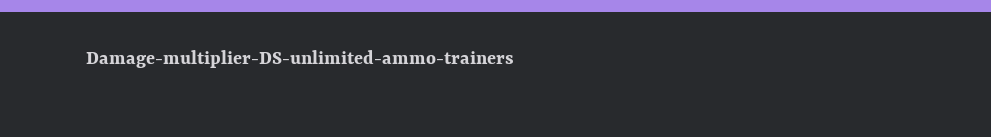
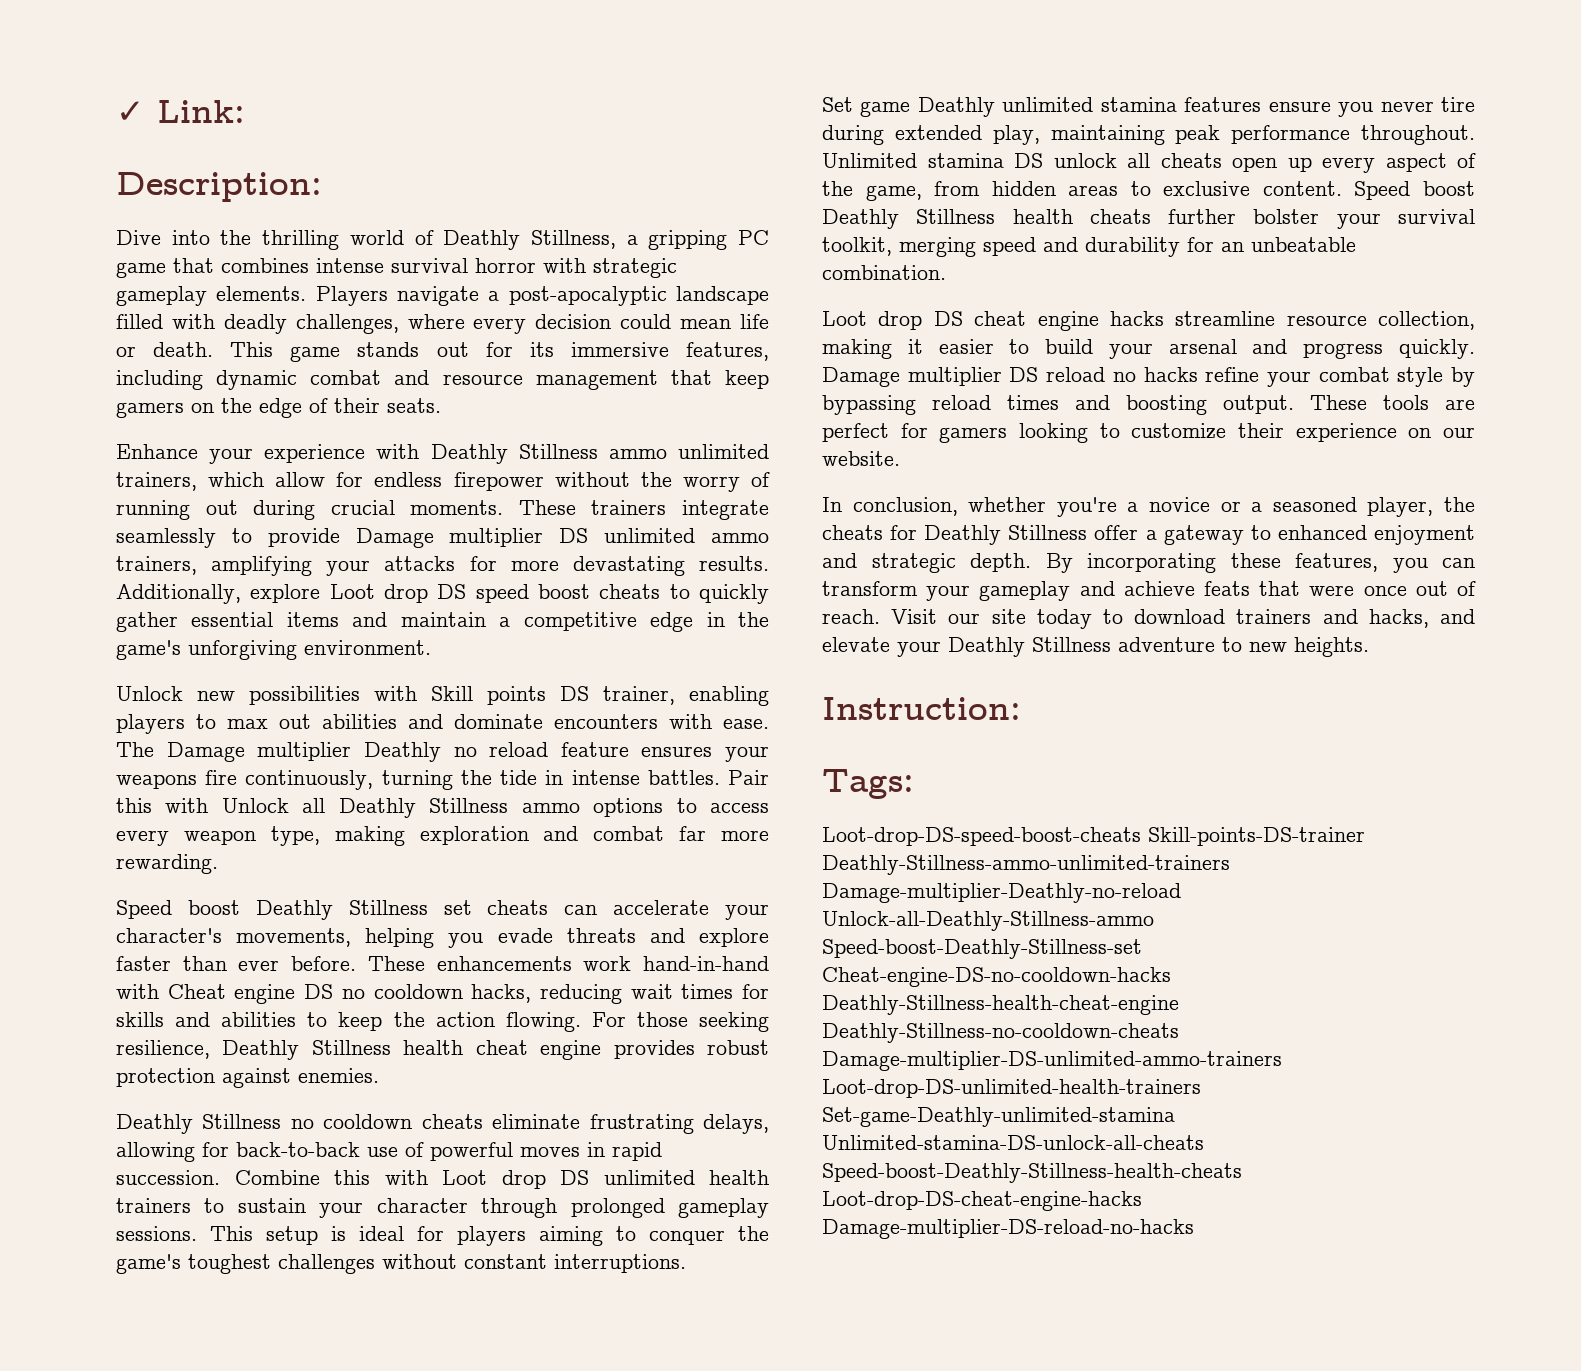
- Damage-multiplier-DS-unlimited-ammo-trainers
+ ✓ Link:
+ Description:
+ Dive into the thrilling world of Deathly Stillness, a gripping PC game that combines intense survival horror with strategic gameplay elements. Players navigate a post-apocalyptic landscape filled with deadly challenges, where every decision could mean life or death. This game stands out for its immersive features, including dynamic combat and resource management that keep gamers on the edge of their seats.
+ Enhance your experience with Deathly Stillness ammo unlimited trainers, which allow for endless firepower without the worry of running out during crucial moments. These trainers integrate seamlessly to provide Damage multiplier DS unlimited ammo trainers, amplifying your attacks for more devastating results. Additionally, explore Loot drop DS speed boost cheats to quickly gather essential items and maintain a competitive edge in the game's unforgiving environment.
+ Unlock new possibilities with Skill points DS trainer, enabling players to max out abilities and dominate encounters with ease. The Damage multiplier Deathly no reload feature ensures your weapons fire continuously, turning the tide in intense battles. Pair this with Unlock all Deathly Stillness ammo options to access every weapon type, making exploration and combat far more rewarding.
+ Speed boost Deathly Stillness set cheats can accelerate your character's movements, helping you evade threats and explore faster than ever before. These enhancements work hand-in-hand with Cheat engine DS no cooldown hacks, reducing wait times for skills and abilities to keep the action flowing. For those seeking resilience, Deathly Stillness health cheat engine provides robust protection against enemies.
+ Deathly Stillness no cooldown cheats eliminate frustrating delays, allowing for back-to-back use of powerful moves in rapid succession. Combine this with Loot drop DS unlimited health trainers to sustain your character through prolonged gameplay sessions. This setup is ideal for players aiming to conquer the game's toughest challenges without constant interruptions.
+ Set game Deathly unlimited stamina features ensure you never tire during extended play, maintaining peak performance throughout. Unlimited stamina DS unlock all cheats open up every aspect of the game, from hidden areas to exclusive content. Speed boost Deathly Stillness health cheats further bolster your survival toolkit, merging speed and durability for an unbeatable combination.
+ Loot drop DS cheat engine hacks streamline resource collection, making it easier to build your arsenal and progress quickly. Damage multiplier DS reload no hacks refine your combat style by bypassing reload times and boosting output. These tools are perfect for gamers looking to customize their experience on our website.
+ In conclusion, whether you're a novice or a seasoned player, the cheats for Deathly Stillness offer a gateway to enhanced enjoyment and strategic depth. By incorporating these features, you can transform your gameplay and achieve feats that were once out of reach. Visit our site today to download trainers and hacks, and elevate your Deathly Stillness adventure to new heights.
+ Instruction:
+ Tags:
+ Loot-drop-DS-speed-boost-cheats Skill-points-DS-trainer Deathly-Stillness-ammo-unlimited-trainers Damage-multiplier-Deathly-no-reload Unlock-all-Deathly-Stillness-ammo Speed-boost-Deathly-Stillness-set Cheat-engine-DS-no-cooldown-hacks Deathly-Stillness-health-cheat-engine Deathly-Stillness-no-cooldown-cheats Damage-multiplier-DS-unlimited-ammo-trainers Loot-drop-DS-unlimited-health-trainers Set-game-Deathly-unlimited-stamina Unlimited-stamina-DS-unlock-all-cheats Speed-boost-Deathly-Stillness-health-cheats Loot-drop-DS-cheat-engine-hacks Damage-multiplier-DS-reload-no-hacks

